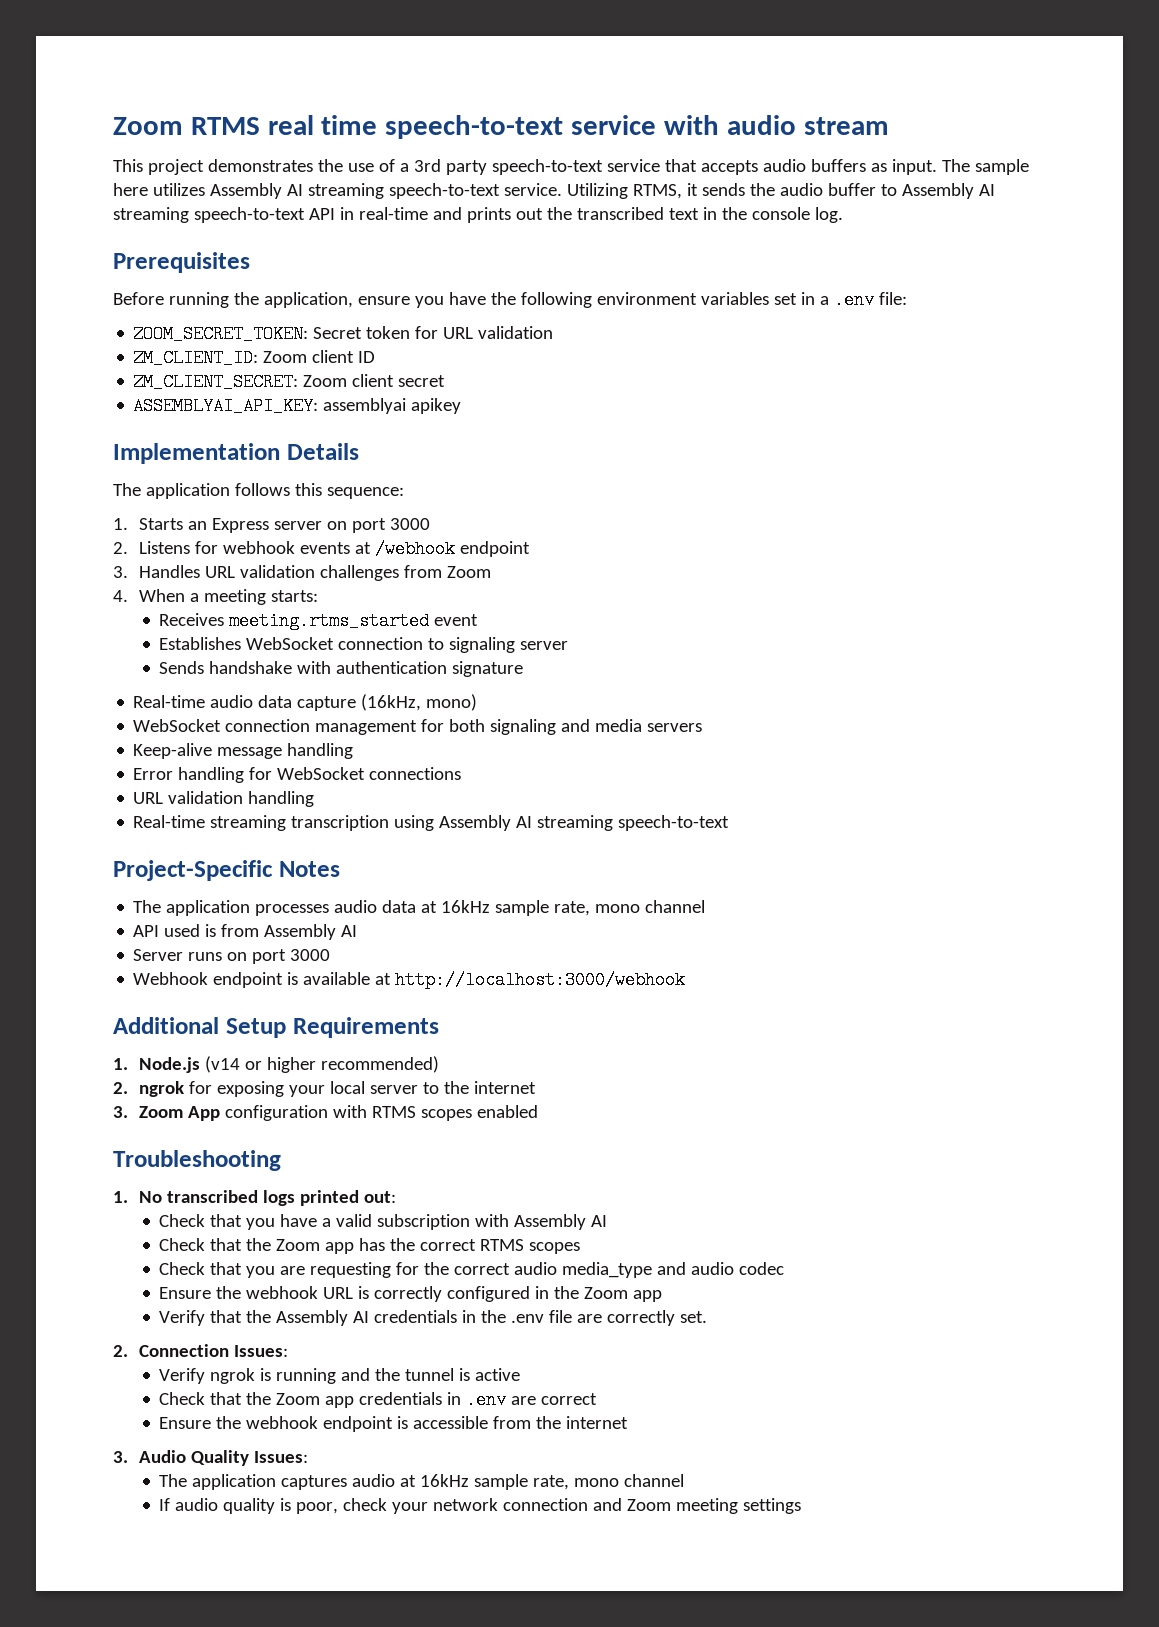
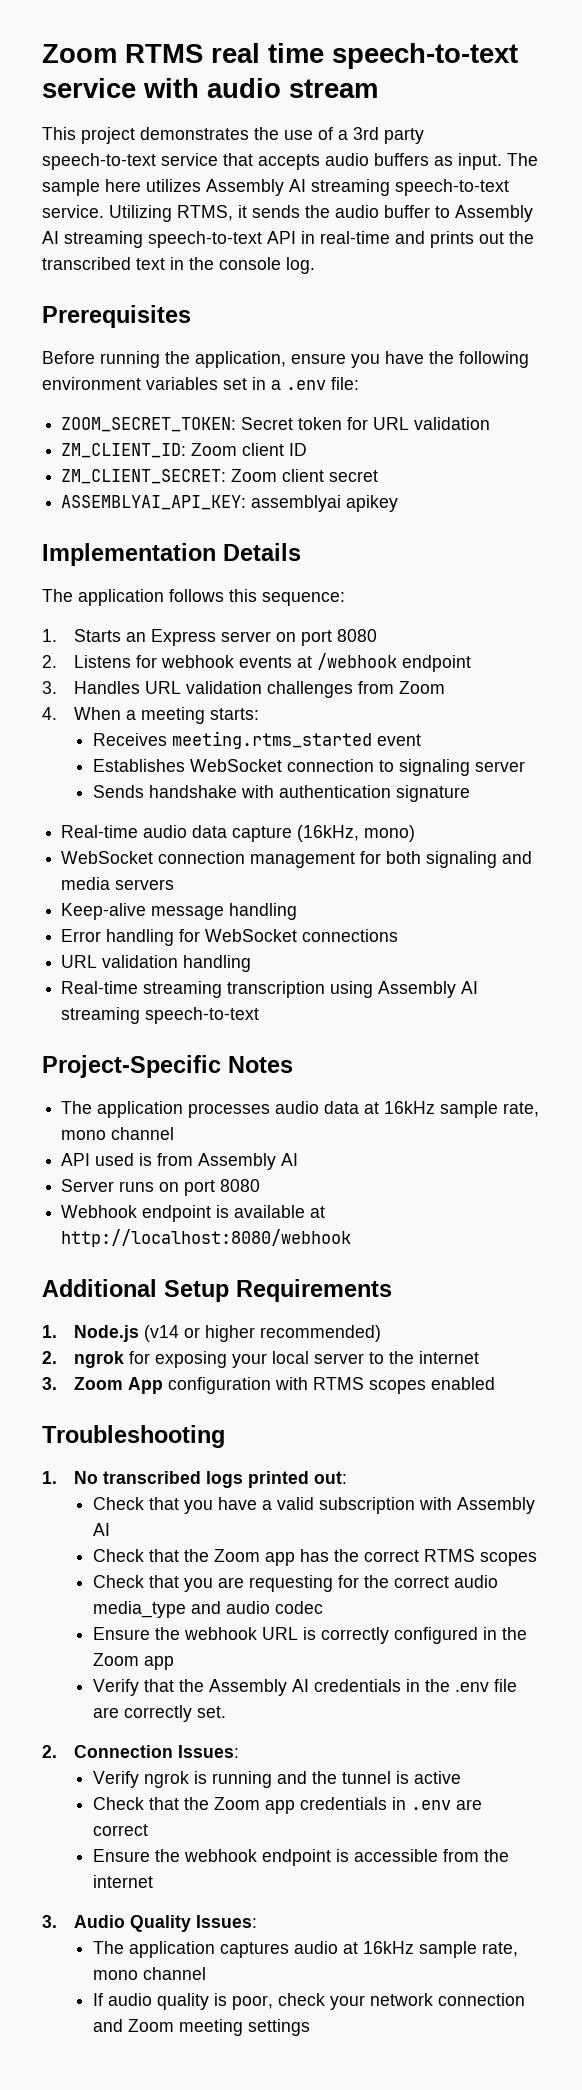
- 1. Starts an Express server on port 3000
+ 1. Starts an Express server on port 8080
- Server runs on port 3000
+ Server runs on port 8080
- Webhook endpoint is available at http://localhost:3000/webhook
+ Webhook endpoint is available at http://localhost:8080/webhook

